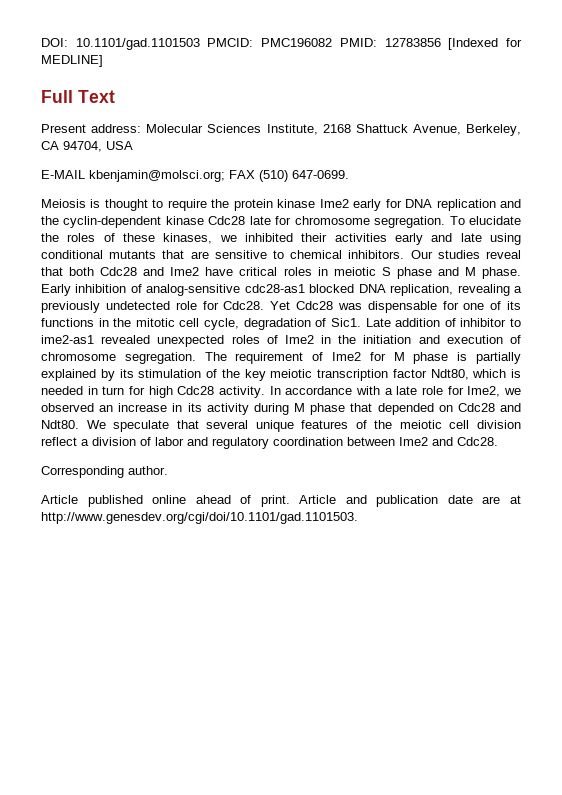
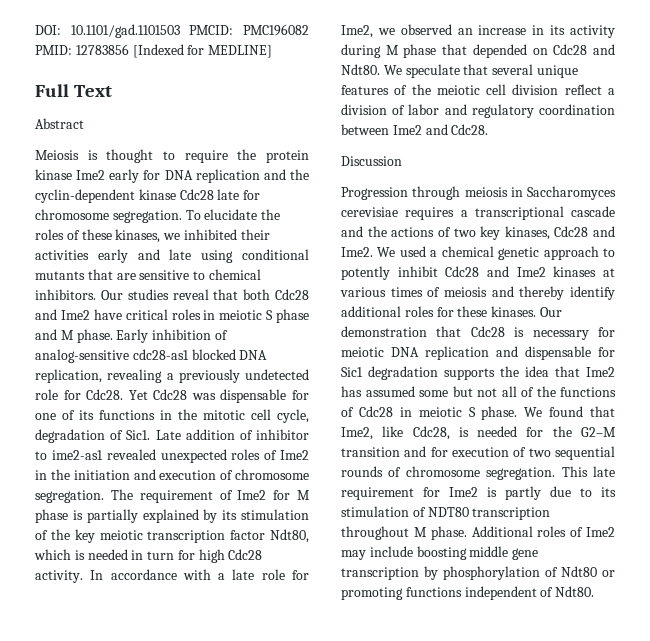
- Present address: Molecular Sciences Institute, 2168 Shattuck Avenue, Berkeley, CA 94704, USA
- E-MAIL kbenjamin@molsci.org; FAX (510) 647-0699.
+ Abstract
- Corresponding author.
- Article published online ahead of print. Article and publication date are at http://www.genesdev.org/cgi/doi/10.1101/gad.1101503.
+ Discussion
+ Progression through meiosis in Saccharomyces cerevisiae requires a transcriptional cascade and the actions of two key kinases, Cdc28 and Ime2. We used a chemical genetic approach to potently inhibit Cdc28 and Ime2 kinases at various times of meiosis and thereby identify additional roles for these kinases. Our demonstration that Cdc28 is necessary for meiotic DNA replication and dispensable for Sic1 degradation supports the idea that Ime2 has assumed some but not all of the functions of Cdc28 in meiotic S phase. We found that Ime2, like Cdc28, is needed for the G2–M transition and for execution of two sequential rounds of chromosome segregation. This late requirement for Ime2 is partly due to its stimulation of NDT80 transcription throughout M phase. Additional roles of Ime2 may include boosting middle gene transcription by phosphorylation of Ndt80 or promoting functions independent of Ndt80.

